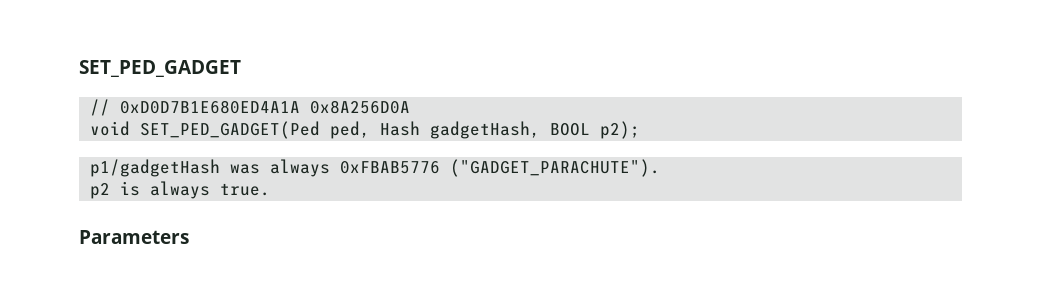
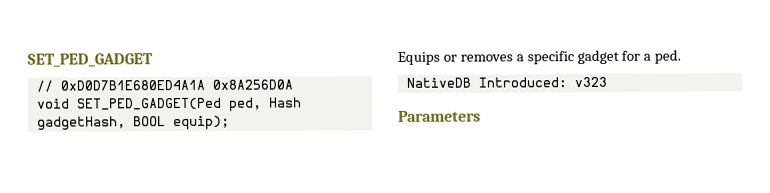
- void SET_PED_GADGET(Ped ped, Hash gadgetHash, BOOL p2);
- p1/gadgetHash was always 0xFBAB5776 ("GADGET_PARACHUTE").
- p2 is always true.
+ void SET_PED_GADGET(Ped ped, Hash gadgetHash, BOOL equip);
+ Equips or removes a specific gadget for a ped.
+ NativeDB Introduced: v323

